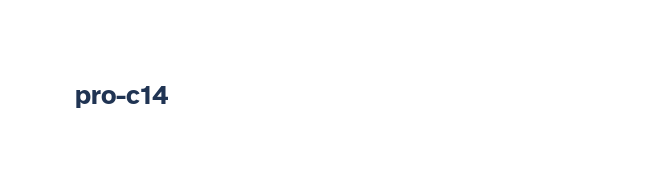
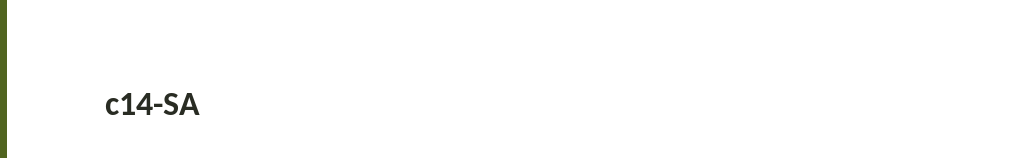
- pro-c14
+ c14-SA

